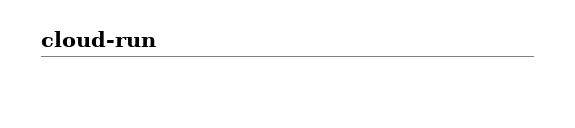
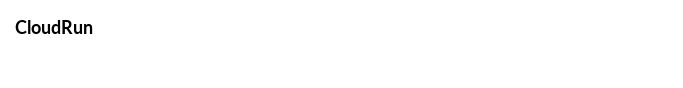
- cloud-run
+ CloudRun

